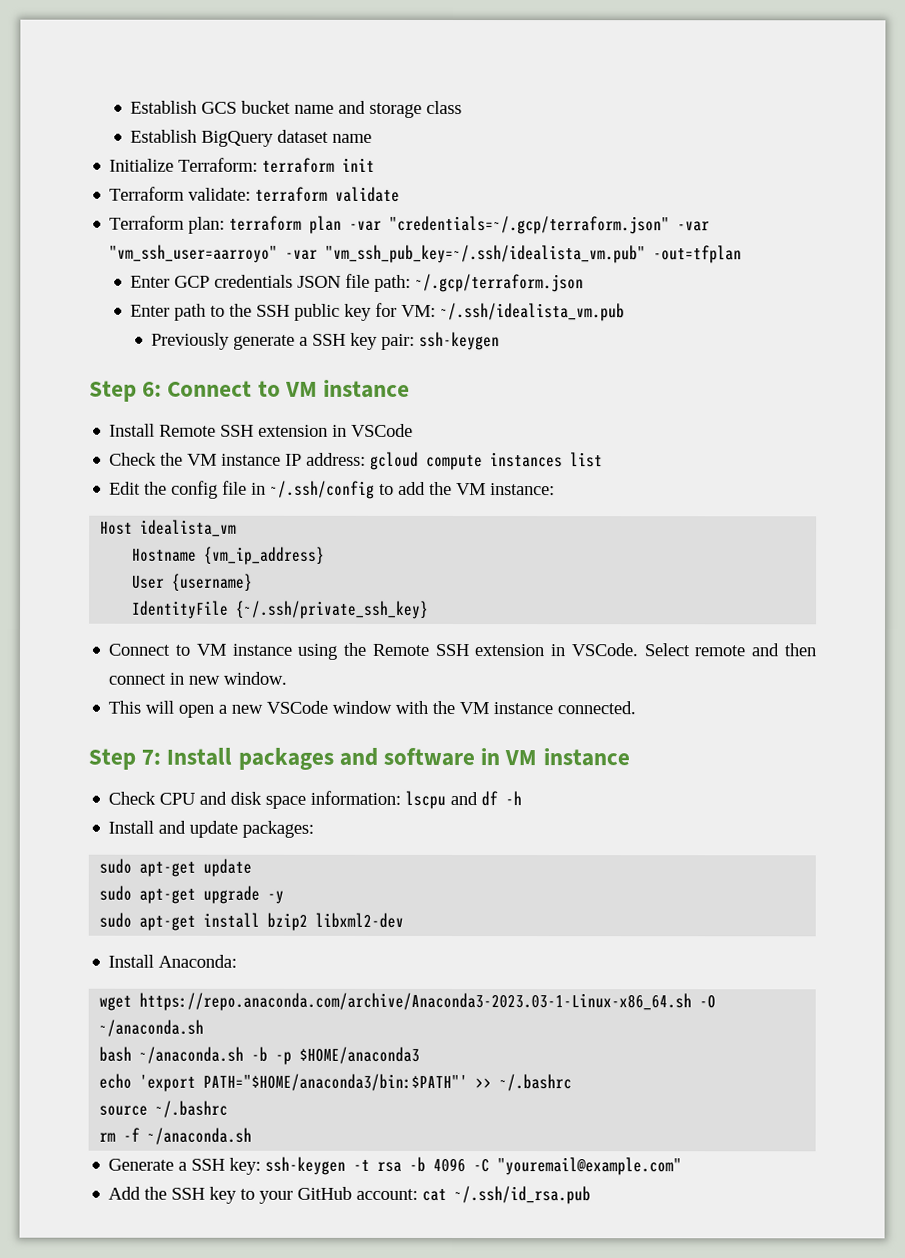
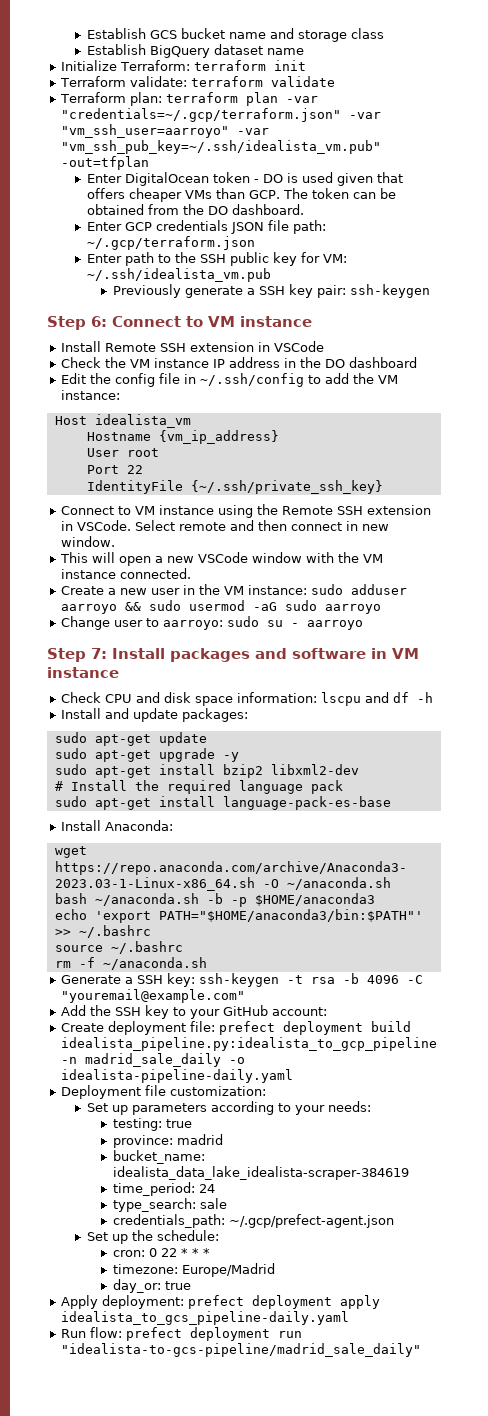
+ Enter DigitalOcean token - DO is used given that offers cheaper VMs than GCP. The token can be obtained from the DO dashboard.
- Check the VM instance IP address: gcloud compute instances list
+ Check the VM instance IP address in the DO dashboard
- User {username}
+ User root
+ Port 22
+ Create a new user in the VM instance: sudo adduser aarroyo && sudo usermod -aG sudo aarroyo
+ Change user to aarroyo: sudo su - aarroyo
+ # Install the required language pack
+ sudo apt-get install language-pack-es-base
- Add the SSH key to your GitHub account: cat ~/.ssh/id_rsa.pub
+ Add the SSH key to your GitHub account:
+ Create deployment file: prefect deployment build idealista_pipeline.py:idealista_to_gcp_pipeline -n madrid_sale_daily -o idealista-pipeline-daily.yaml
+ Deployment file customization:
+ Set up parameters according to your needs:
+ testing: true
+ province: madrid
+ bucket_name: idealista_data_lake_idealista-scraper-384619
+ time_period: 24
+ type_search: sale
+ credentials_path: ~/.gcp/prefect-agent.json
+ Set up the schedule:
+ cron: 0 22 * * *
+ timezone: Europe/Madrid
+ day_or: true
+ Apply deployment: prefect deployment apply idealista_to_gcs_pipeline-daily.yaml
+ Run flow: prefect deployment run "idealista-to-gcs-pipeline/madrid_sale_daily"

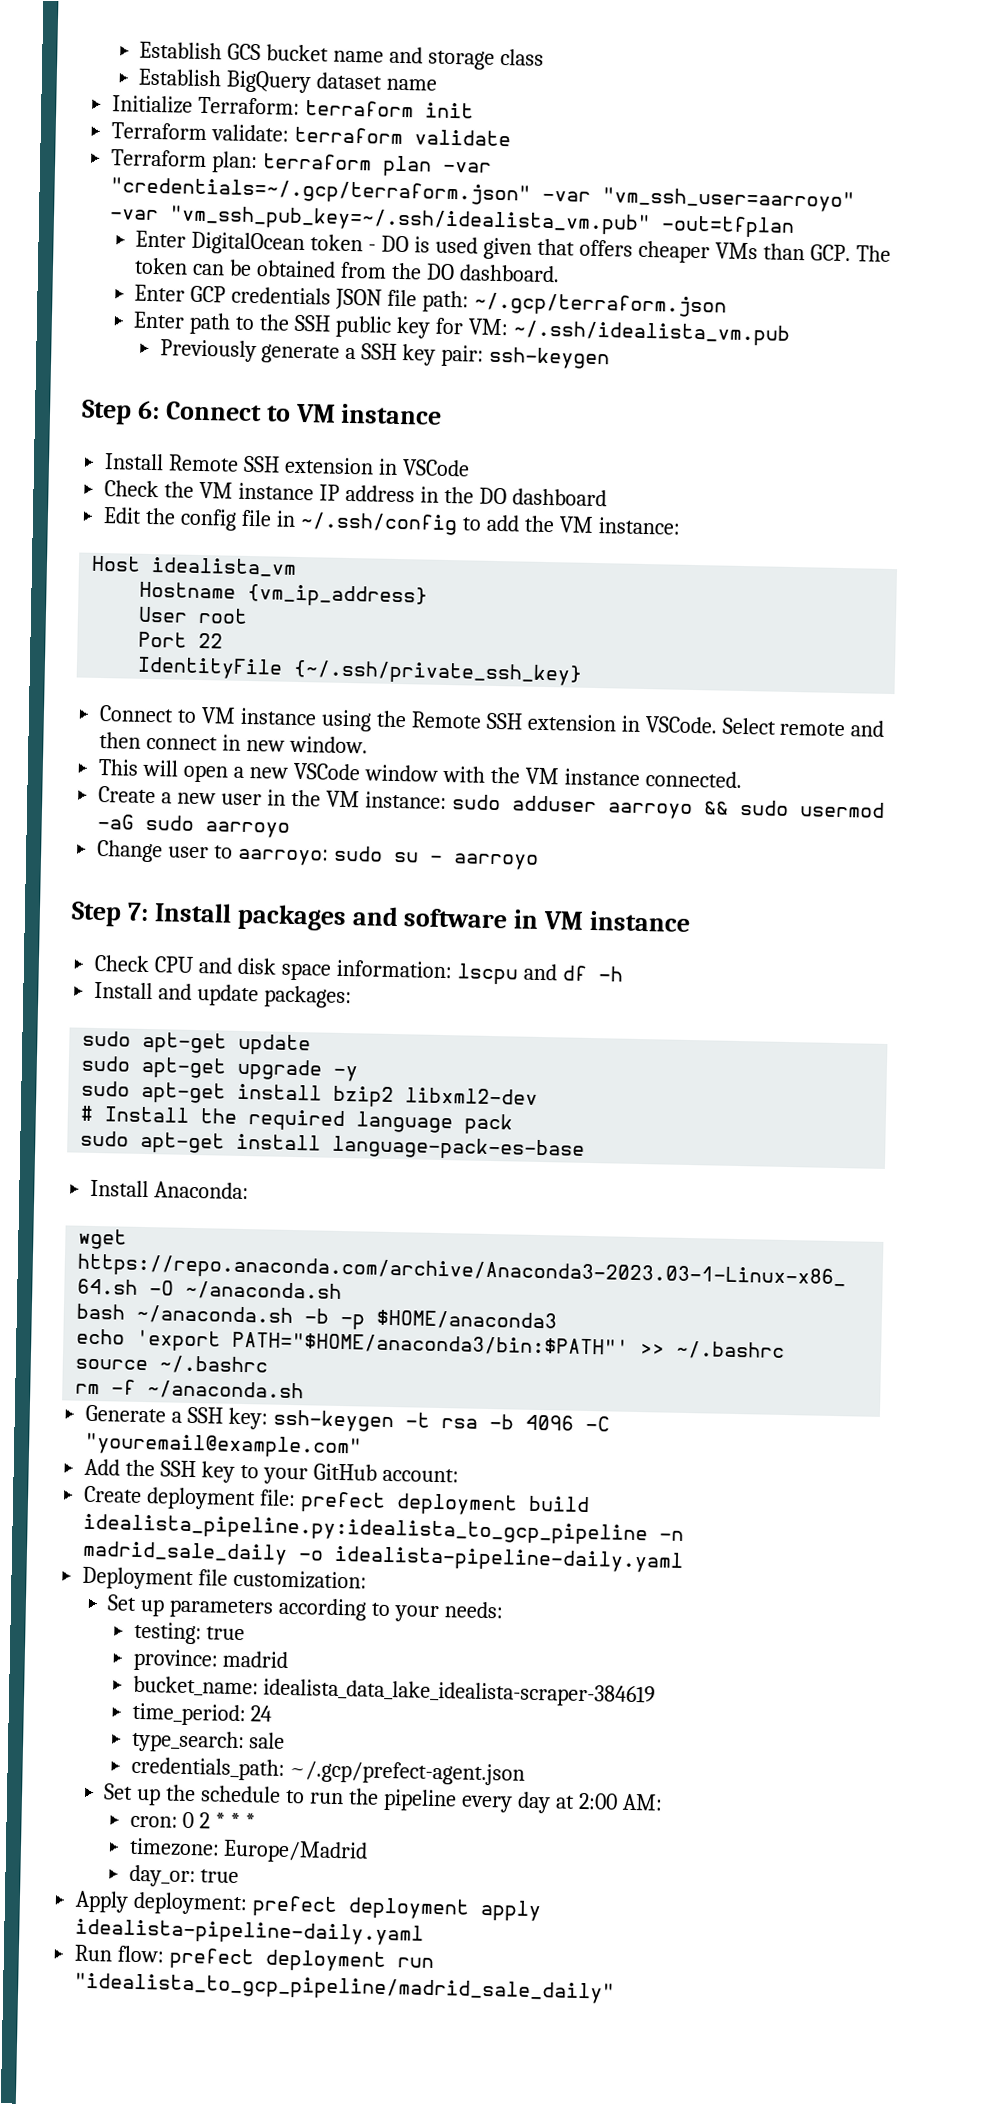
- Set up the schedule:
+ Set up the schedule to run the pipeline every day at 2:00 AM:
- cron: 0 22 * * *
+ cron: 0 2 * * *
- Apply deployment: prefect deployment apply idealista_to_gcs_pipeline-daily.yaml
+ Apply deployment: prefect deployment apply idealista-pipeline-daily.yaml
- Run flow: prefect deployment run "idealista-to-gcs-pipeline/madrid_sale_daily"
+ Run flow: prefect deployment run "idealista_to_gcp_pipeline/madrid_sale_daily"

